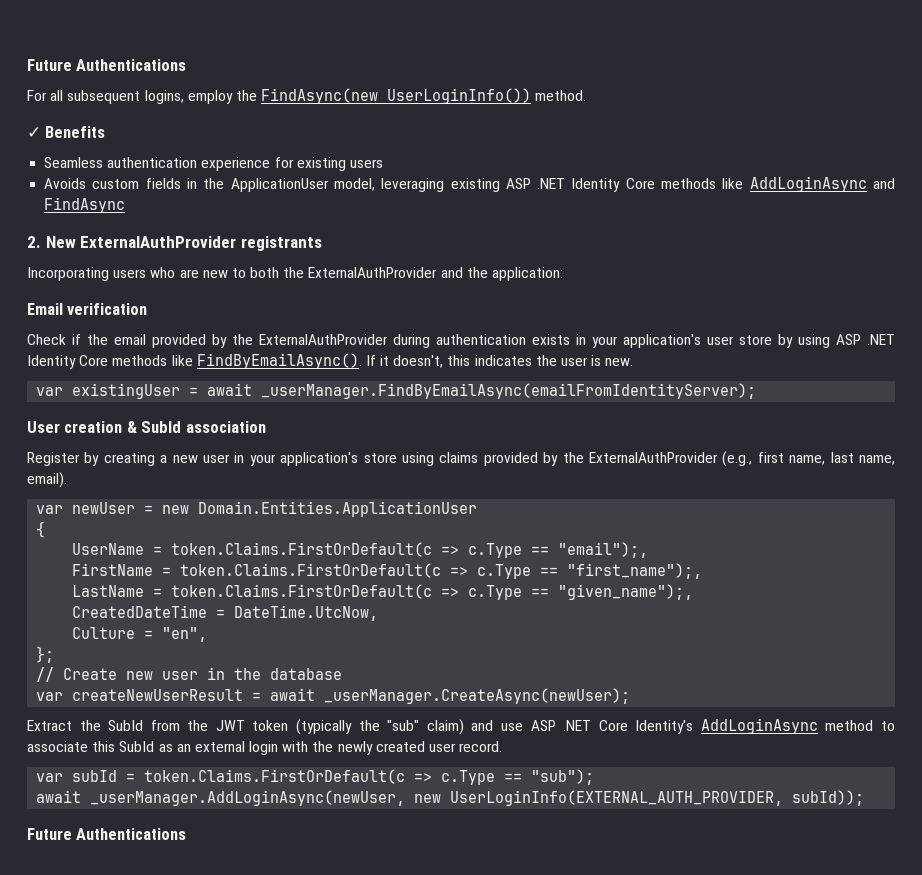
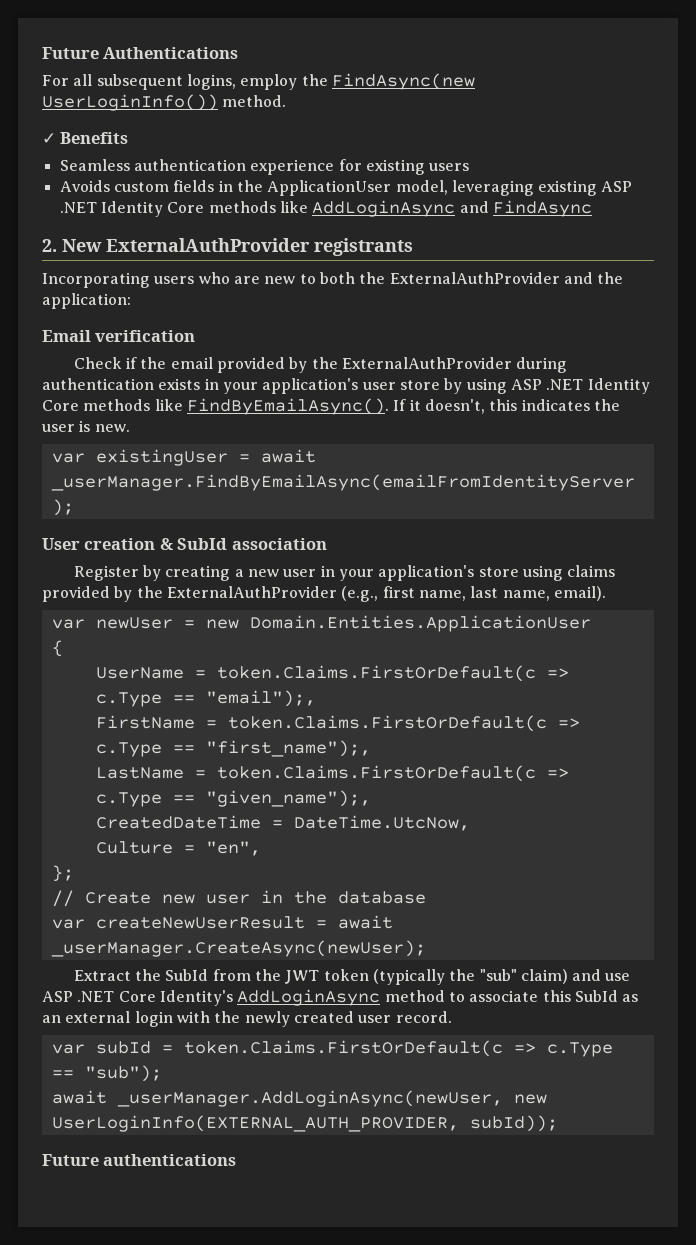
  await _userManager.AddLoginAsync(newUser, new UserLoginInfo(EXTERNAL_AUTH_PROVIDER, subId));
- Future Authentications
+ Future authentications

